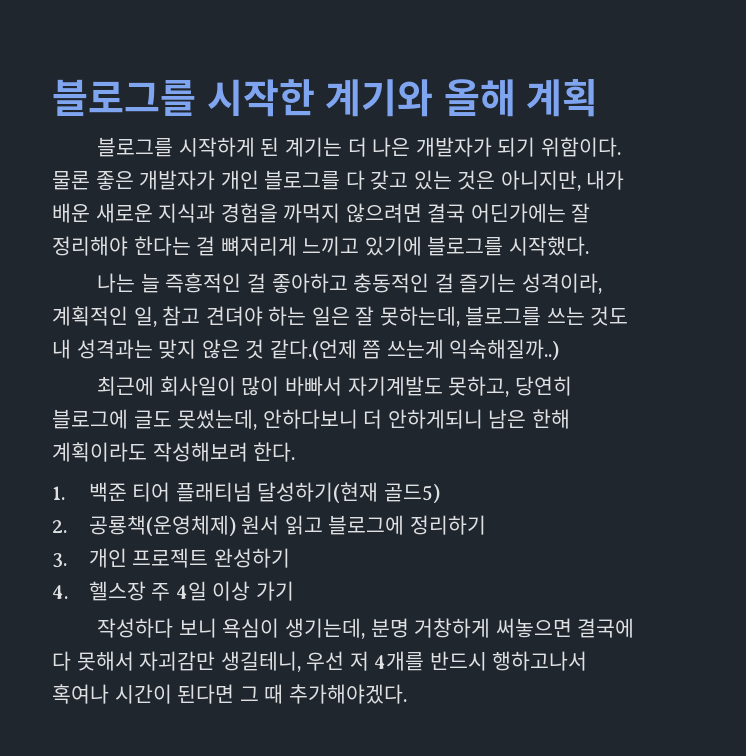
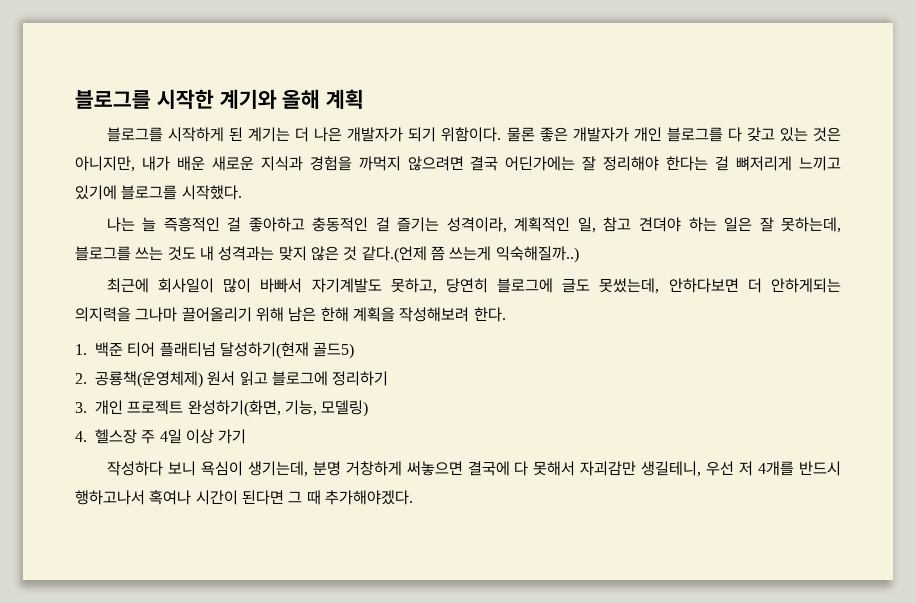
- 최근에 회사일이 많이 바빠서 자기계발도 못하고, 당연히 블로그에 글도 못썼는데, 안하다보니 더 안하게되니 남은 한해 계획이라도 작성해보려 한다.
+ 최근에 회사일이 많이 바빠서 자기계발도 못하고, 당연히 블로그에 글도 못썼는데, 안하다보면 더 안하게되는 의지력을 그나마 끌어올리기 위해 남은 한해 계획을 작성해보려 한다.
- 3. 개인 프로젝트 완성하기
+ 3. 개인 프로젝트 완성하기(화면, 기능, 모델링)

